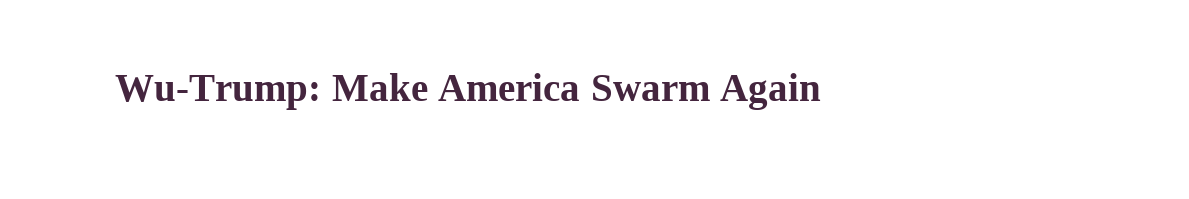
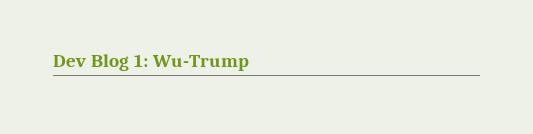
- Wu-Trump: Make America Swarm Again
+ Dev Blog 1: Wu-Trump

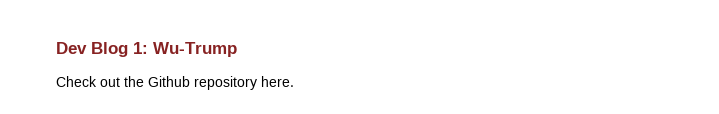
+ Check out the Github repository here.

